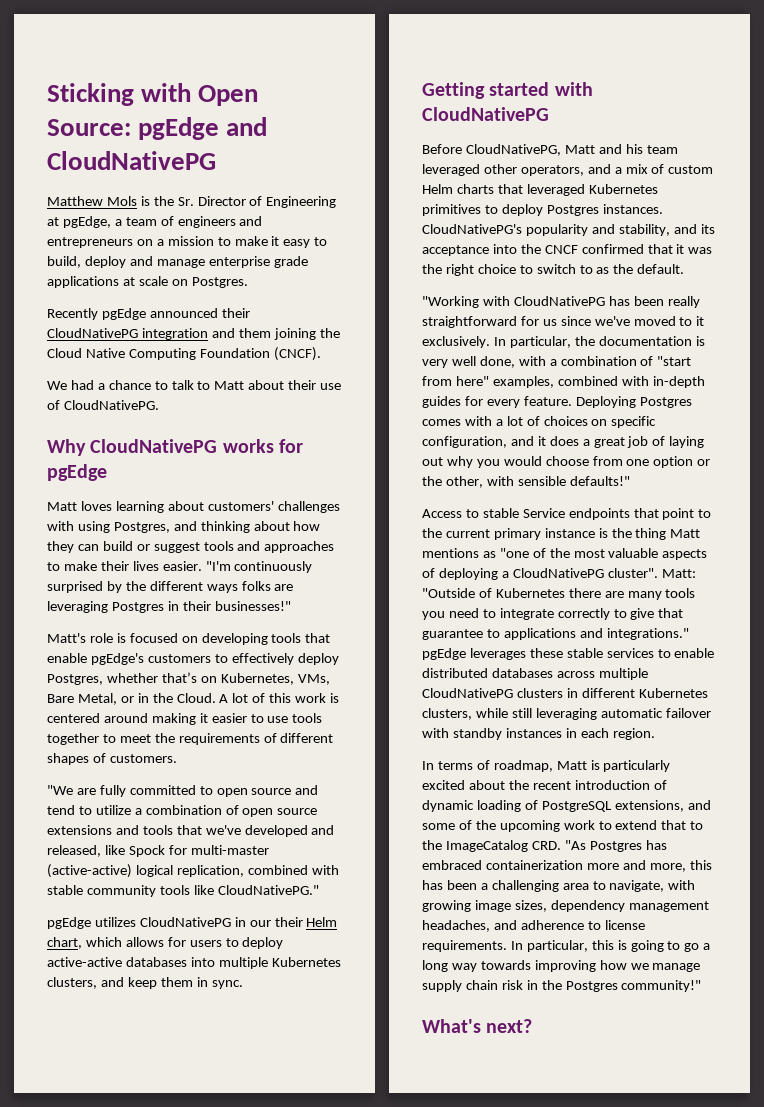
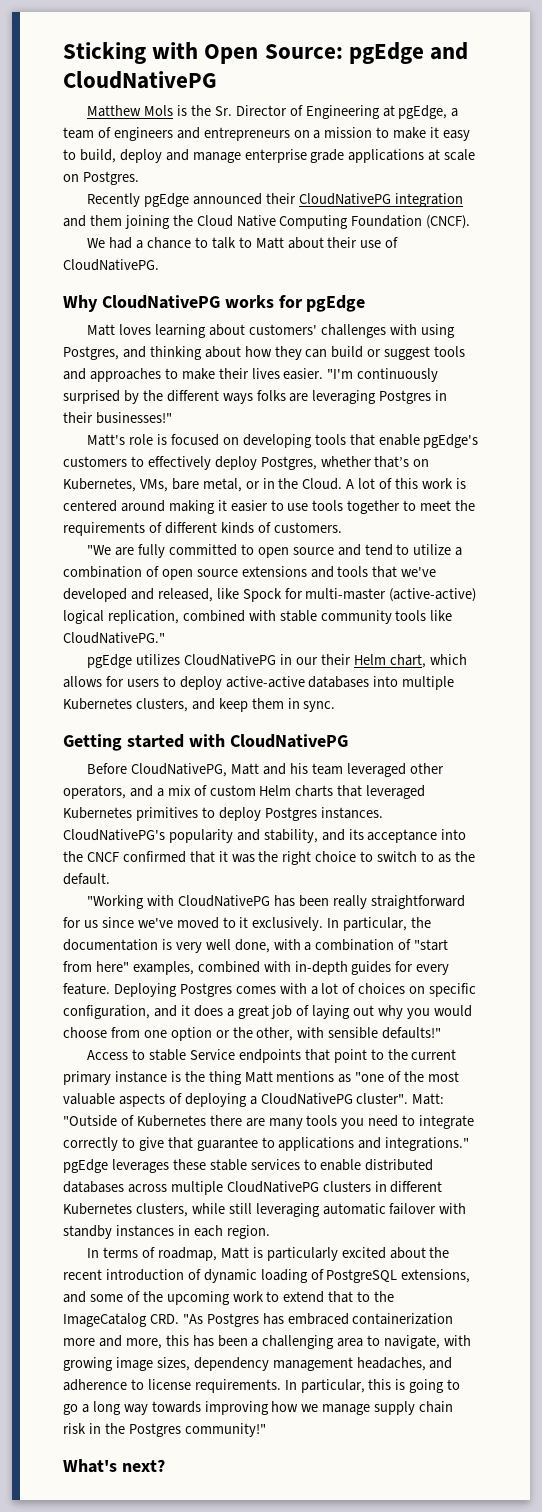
- Matt's role is focused on developing tools that enable pgEdge's customers to effectively deploy Postgres, whether that’s on Kubernetes, VMs, Bare Metal, or in the Cloud.
+ Matt's role is focused on developing tools that enable pgEdge's customers to effectively deploy Postgres, whether that’s on Kubernetes, VMs, bare metal, or in the Cloud.
- A lot of this work is centered around making it easier to use tools together to meet the requirements of different shapes of customers.
+ A lot of this work is centered around making it easier to use tools together to meet the requirements of different kinds of customers.

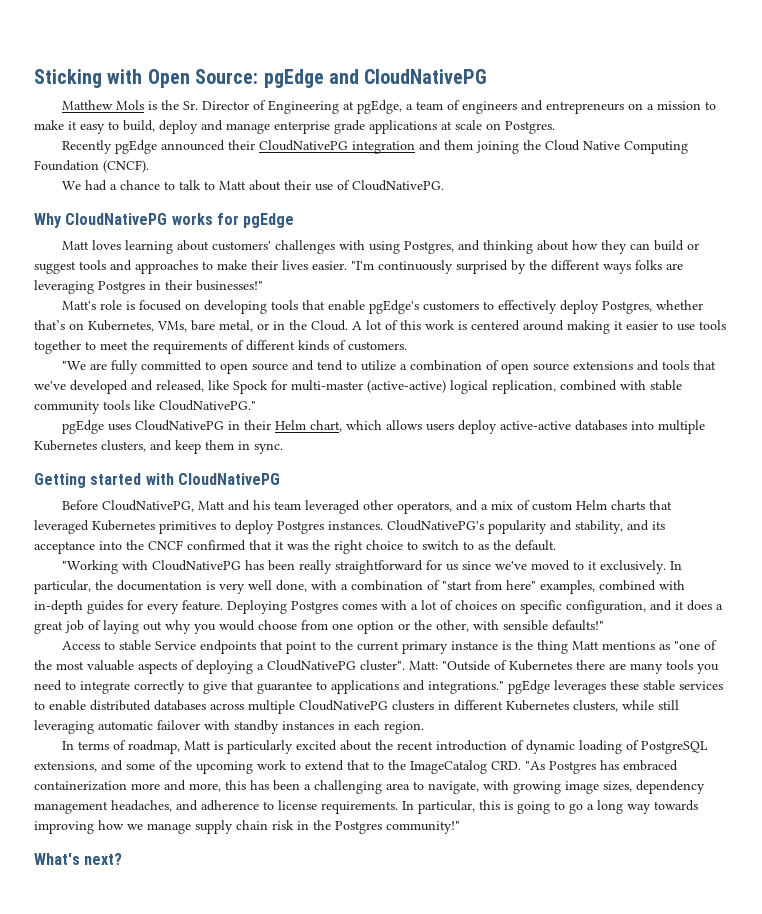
- pgEdge utilizes CloudNativePG in our their Helm chart, which allows for users to deploy active-active databases into multiple Kubernetes clusters, and keep them in sync.
+ pgEdge uses CloudNativePG in their Helm chart, which allows users deploy active-active databases into multiple Kubernetes clusters, and keep them in sync.

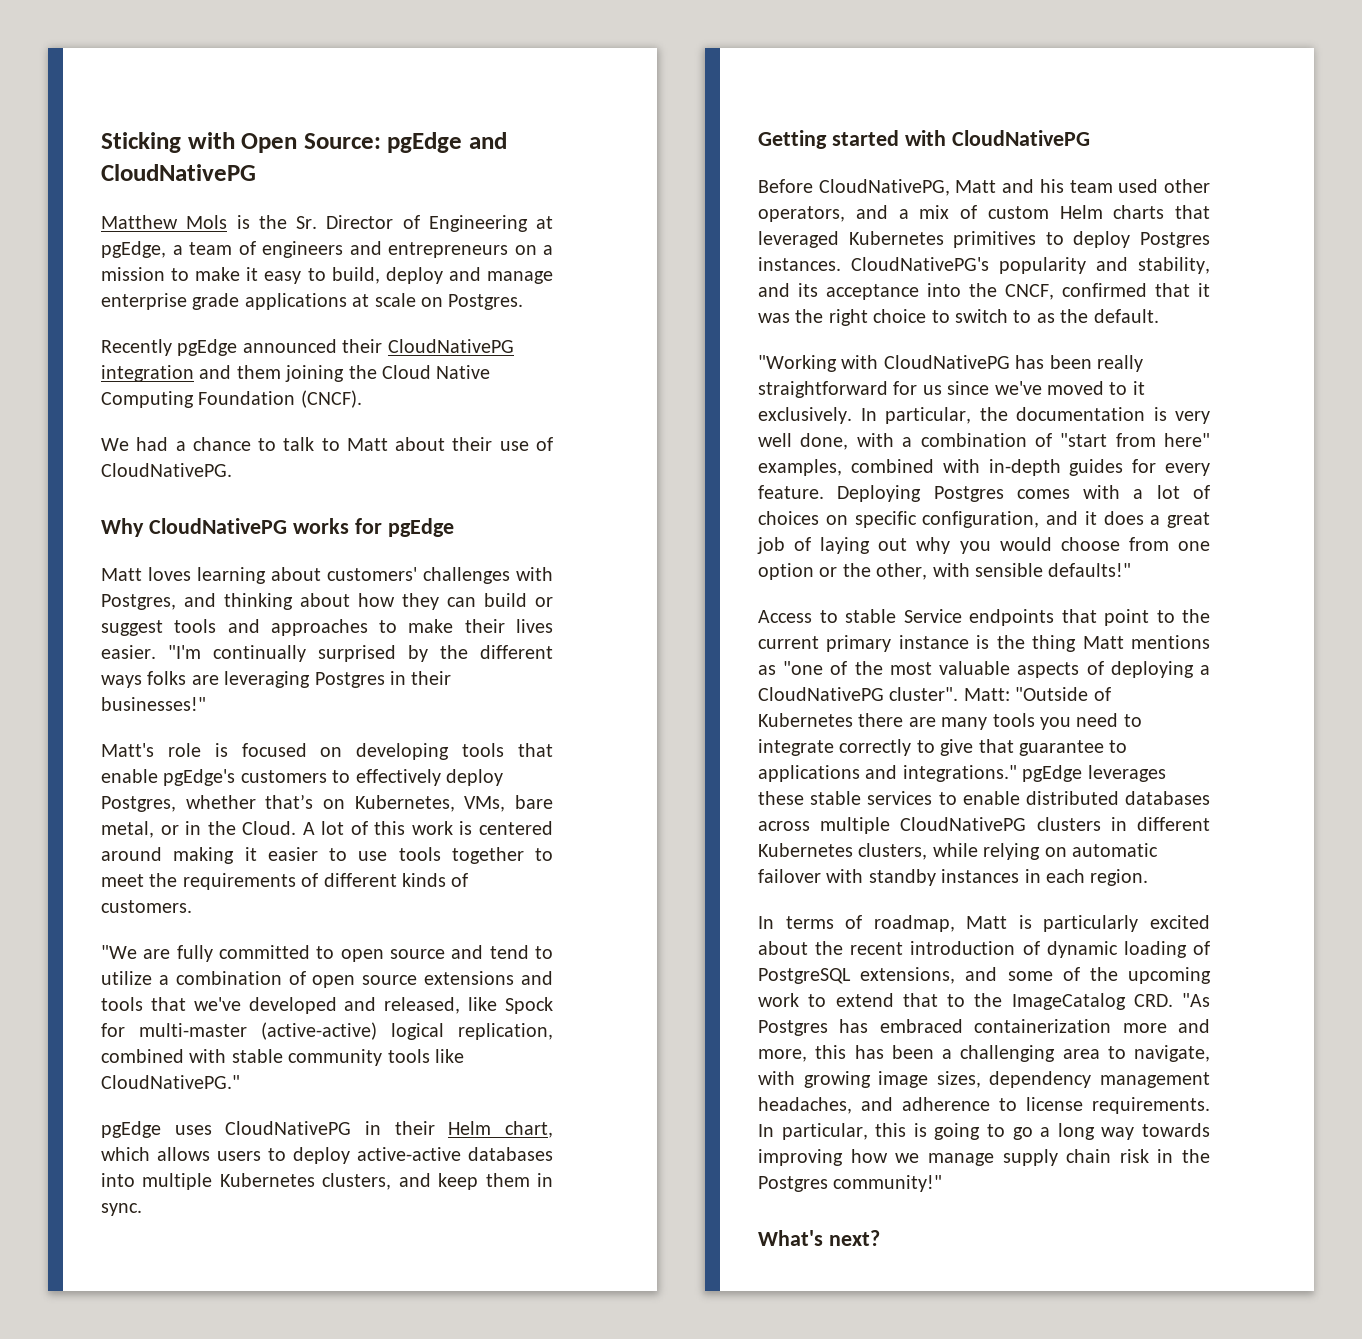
- Matt loves learning about customers' challenges with using Postgres, and thinking about how they can build or suggest tools and approaches to make their lives easier.
+ Matt loves learning about customers' challenges with Postgres, and thinking about how they can build or suggest tools and approaches to make their lives easier.
- "I'm continuously surprised by the different ways folks are leveraging Postgres in their businesses!"
+ "I'm continually surprised by the different ways folks are leveraging Postgres in their businesses!"
- pgEdge uses CloudNativePG in their Helm chart, which allows users deploy active-active databases into multiple Kubernetes clusters, and keep them in sync.
+ pgEdge uses CloudNativePG in their Helm chart, which allows users to deploy active-active databases into multiple Kubernetes clusters, and keep them in sync.
- Before CloudNativePG, Matt and his team leveraged other operators, and a mix of custom Helm charts that leveraged Kubernetes primitives to deploy Postgres instances.
+ Before CloudNativePG, Matt and his team used other operators, and a mix of custom Helm charts that leveraged Kubernetes primitives to deploy Postgres instances.
- CloudNativePG's popularity and stability, and its acceptance into the CNCF confirmed that it was the right choice to switch to as the default.
+ CloudNativePG's popularity and stability, and its acceptance into the CNCF, confirmed that it was the right choice to switch to as the default.
- Matt: "Outside of Kubernetes there are many tools you need to integrate correctly to give that guarantee to applications and integrations." pgEdge leverages these stable services to enable distributed databases across multiple CloudNativePG clusters in different Kubernetes clusters, while still leveraging automatic failover with standby instances in each region.
+ Matt: "Outside of Kubernetes there are many tools you need to integrate correctly to give that guarantee to applications and integrations." pgEdge leverages these stable services to enable distributed databases across multiple CloudNativePG clusters in different Kubernetes clusters, while relying on automatic failover with standby instances in each region.

